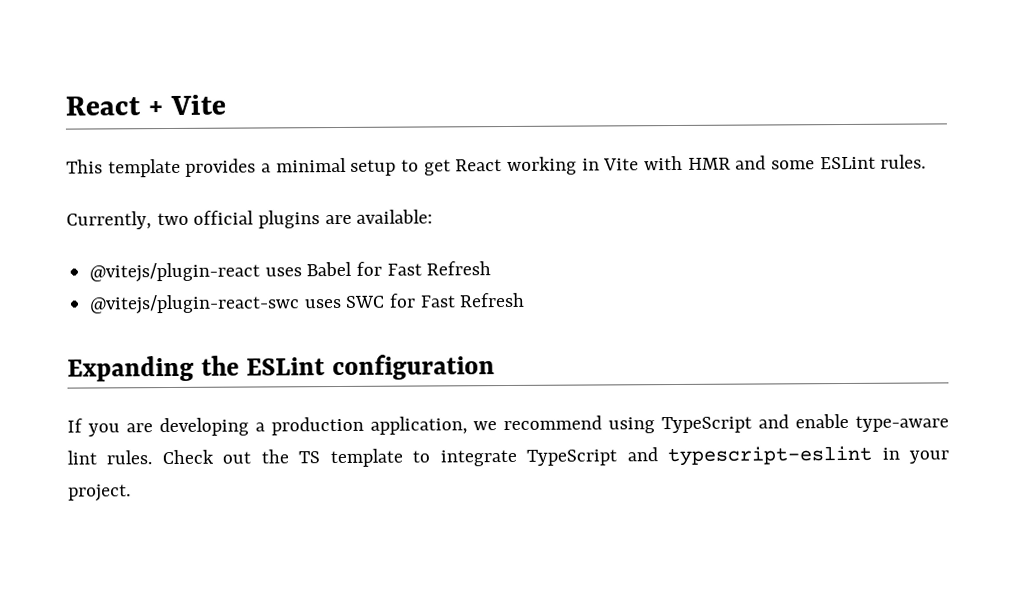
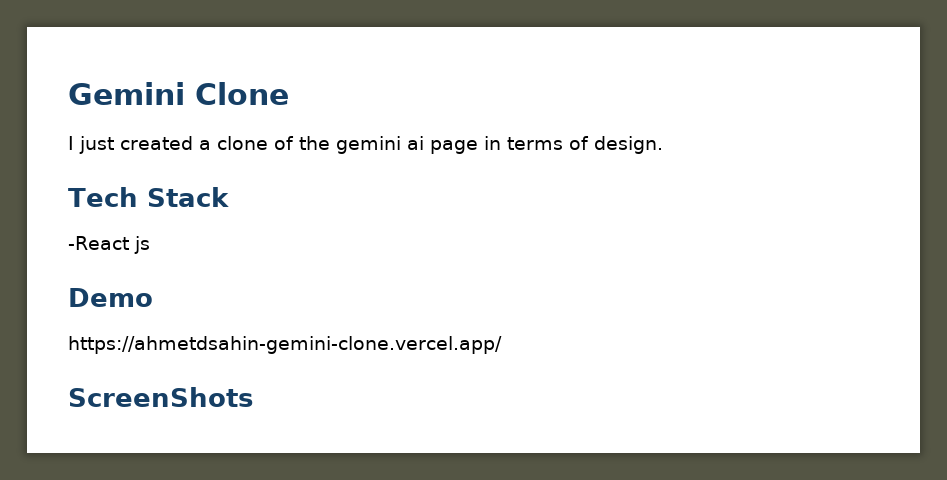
- React + Vite
- This template provides a minimal setup to get React working in Vite with HMR and some ESLint rules.
- Currently, two official plugins are available:
- @vitejs/plugin-react uses Babel for Fast Refresh
- @vitejs/plugin-react-swc uses SWC for Fast Refresh
- Expanding the ESLint configuration
- If you are developing a production application, we recommend using TypeScript and enable type-aware lint rules. Check out the TS template to integrate TypeScript and typescript-eslint in your project.
+ Gemini Clone
+ I just created a clone of the gemini ai page in terms of design.
+ Tech Stack
+ -React js
+ Demo
+ https://ahmetdsahin-gemini-clone.vercel.app/
+ ScreenShots

